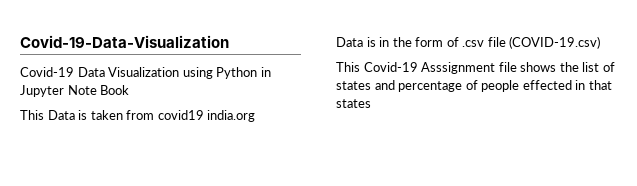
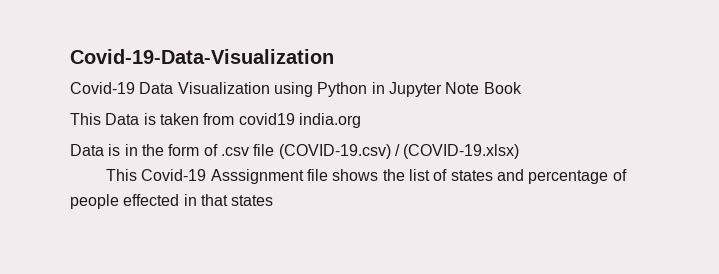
- Data is in the form of .csv file (COVID-19.csv)
+ Data is in the form of .csv file (COVID-19.csv) / (COVID-19.xlsx)

